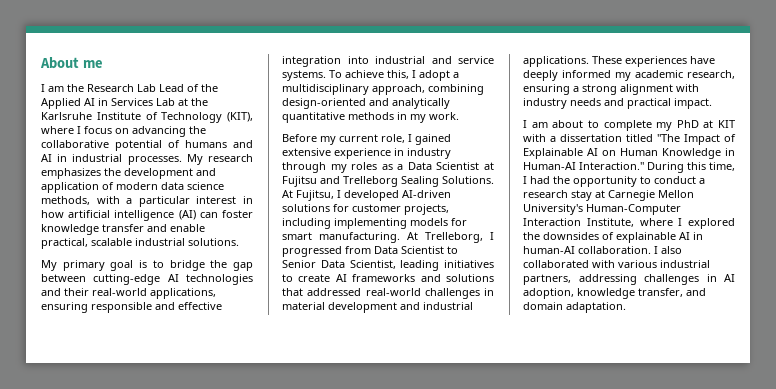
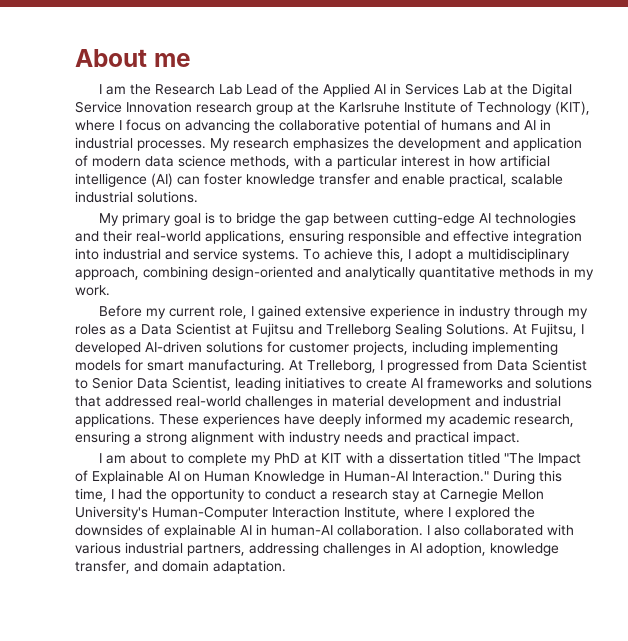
- I am the Research Lab Lead of the Applied AI in Services Lab at the Karlsruhe Institute of Technology (KIT), where I focus on advancing the collaborative potential of humans and AI in industrial processes.
+ I am the Research Lab Lead of the Applied AI in Services Lab at the Digital Service Innovation research group at the Karlsruhe Institute of Technology (KIT), where I focus on advancing the collaborative potential of humans and AI in industrial processes.

